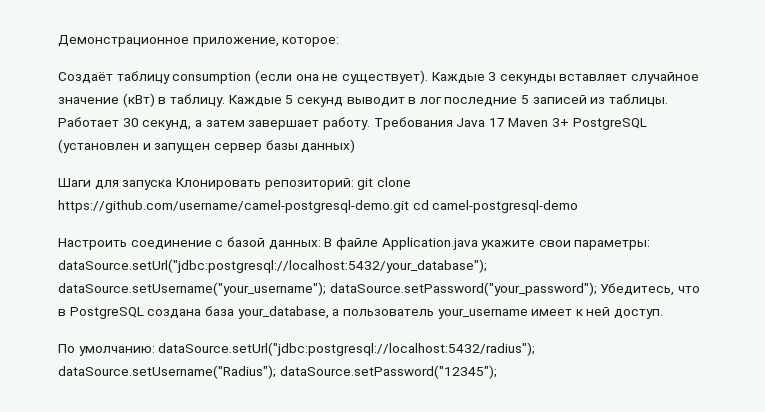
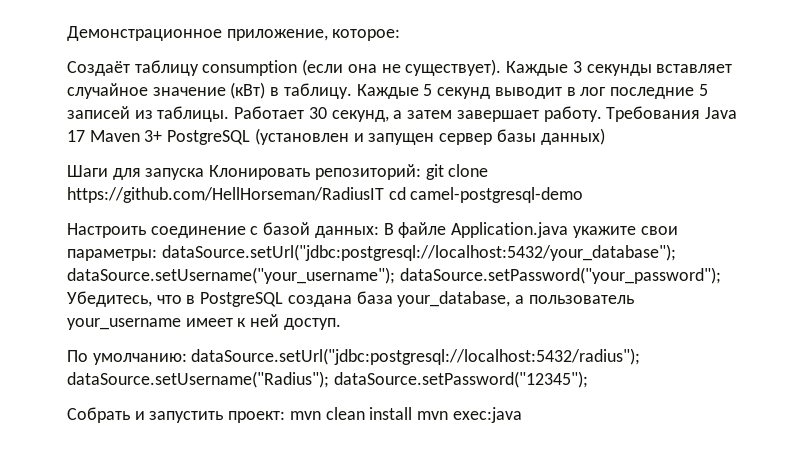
- Шаги для запуска Клонировать репозиторий: git clone https://github.com/username/camel-postgresql-demo.git cd camel-postgresql-demo
+ Шаги для запуска Клонировать репозиторий: git clone https://github.com/HellHorseman/RadiusIT cd camel-postgresql-demo
+ Собрать и запустить проект: mvn clean install mvn exec:java

